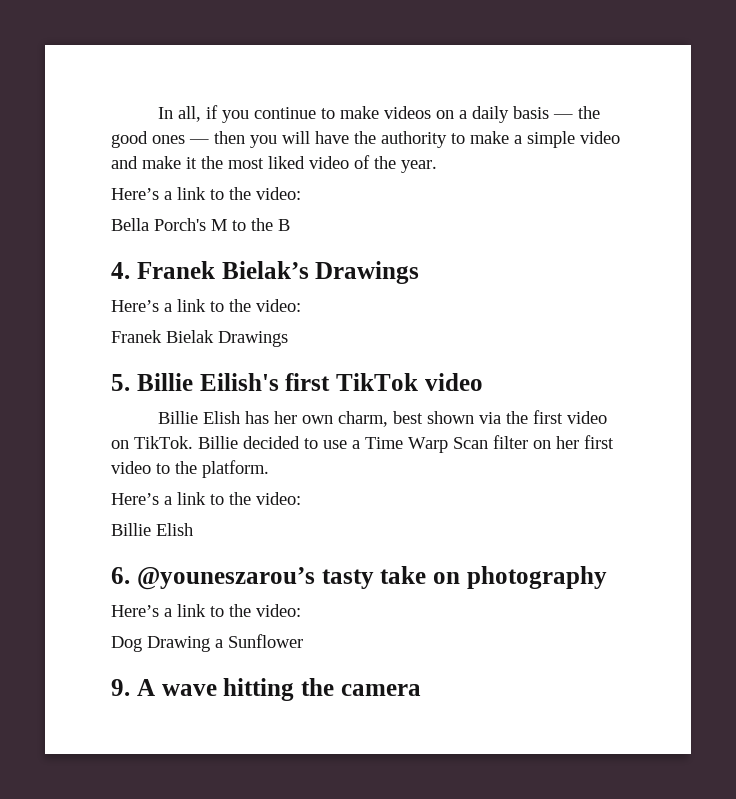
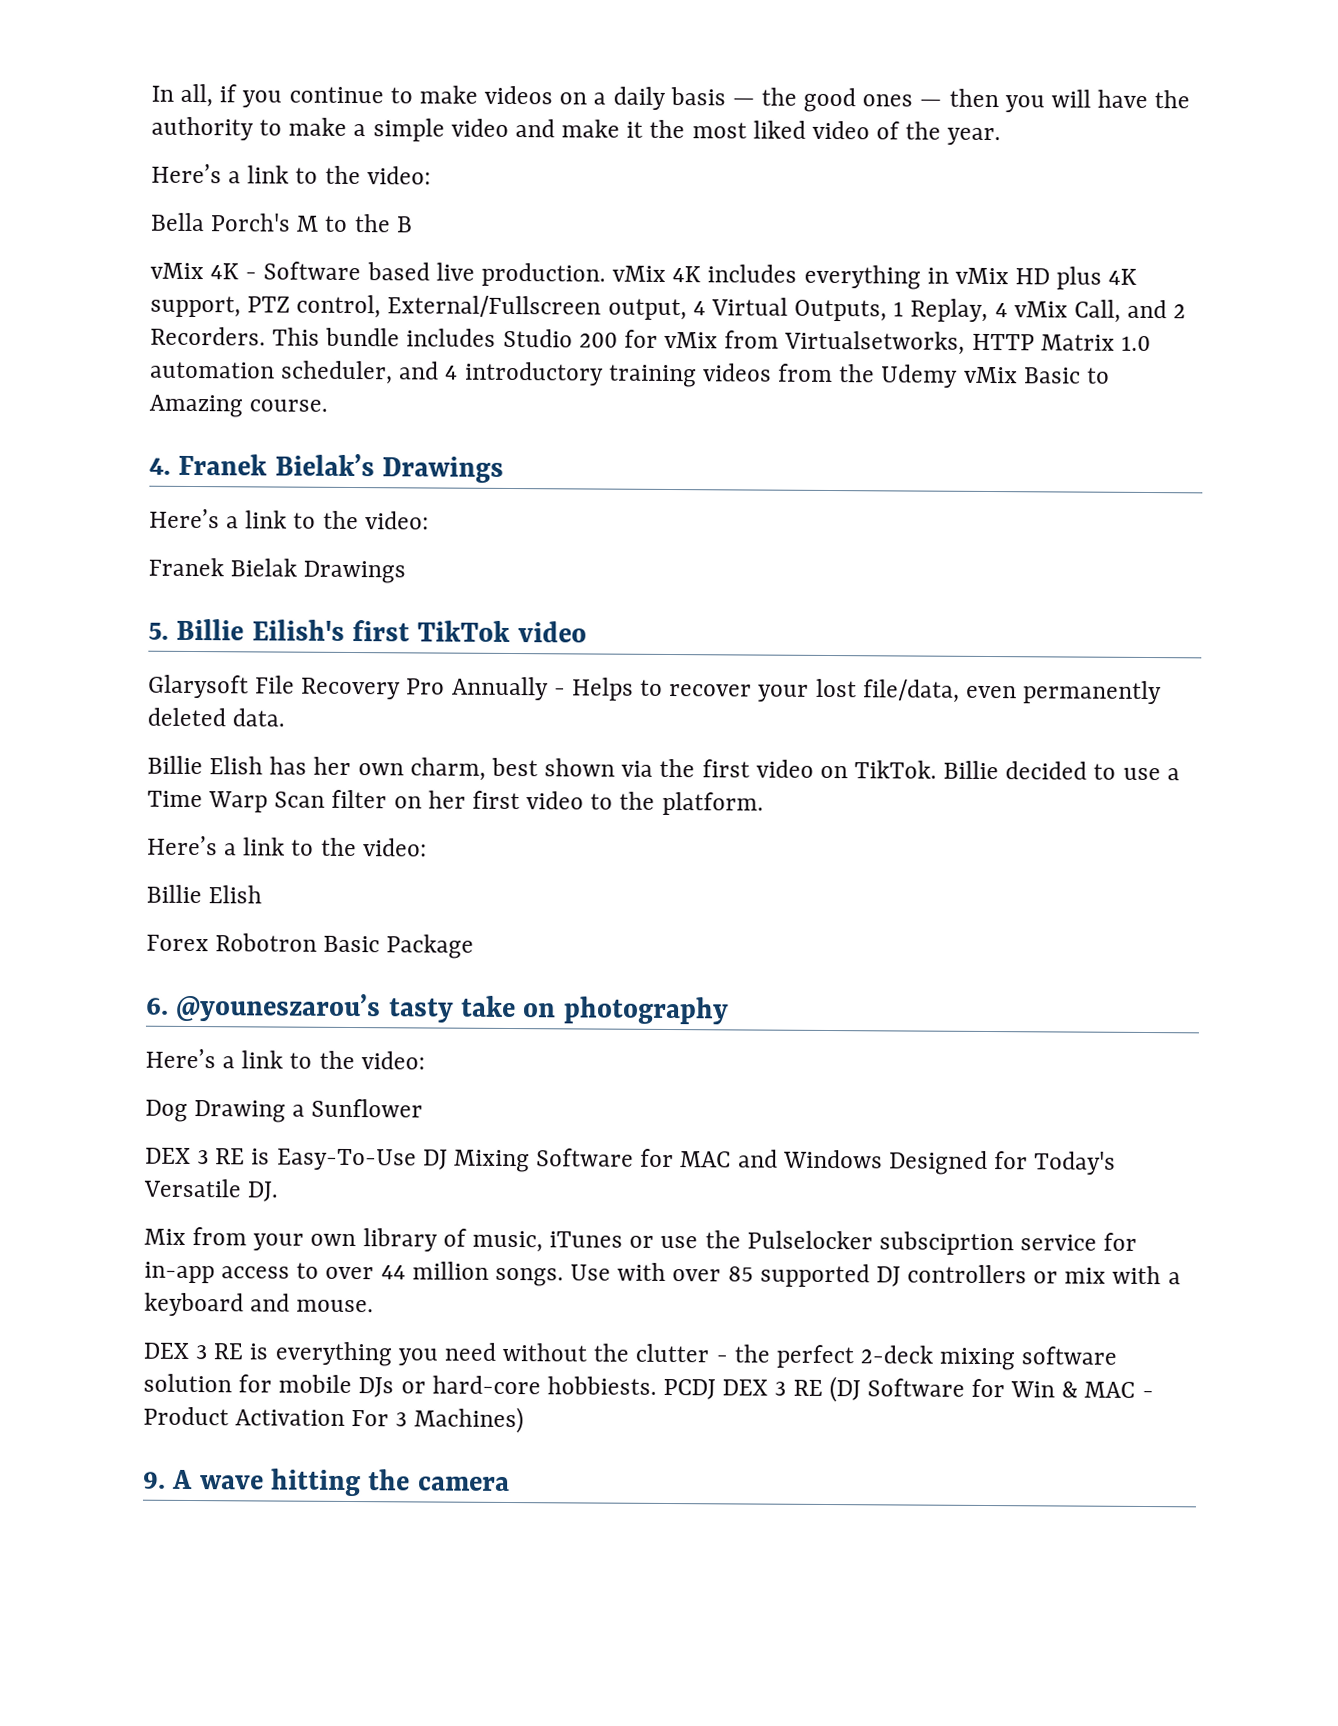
+ vMix 4K - Software based live production. vMix 4K includes everything in vMix HD plus 4K support, PTZ control, External/Fullscreen output, 4 Virtual Outputs, 1 Replay, 4 vMix Call, and 2 Recorders. This bundle includes Studio 200 for vMix from Virtualsetworks, HTTP Matrix 1.0 automation scheduler, and 4 introductory training videos from the Udemy vMix Basic to Amazing course.
+ Glarysoft File Recovery Pro Annually - Helps to recover your lost file/data, even permanently deleted data.
+ Forex Robotron Basic Package
+ DEX 3 RE is Easy-To-Use DJ Mixing Software for MAC and Windows Designed for Today's Versatile DJ.
+ Mix from your own library of music, iTunes or use the Pulselocker subsciprtion service for in-app access to over 44 million songs. Use with over 85 supported DJ controllers or mix with a keyboard and mouse.
+ DEX 3 RE is everything you need without the clutter - the perfect 2-deck mixing software solution for mobile DJs or hard-core hobbiests. PCDJ DEX 3 RE (DJ Software for Win & MAC - Product Activation For 3 Machines)

